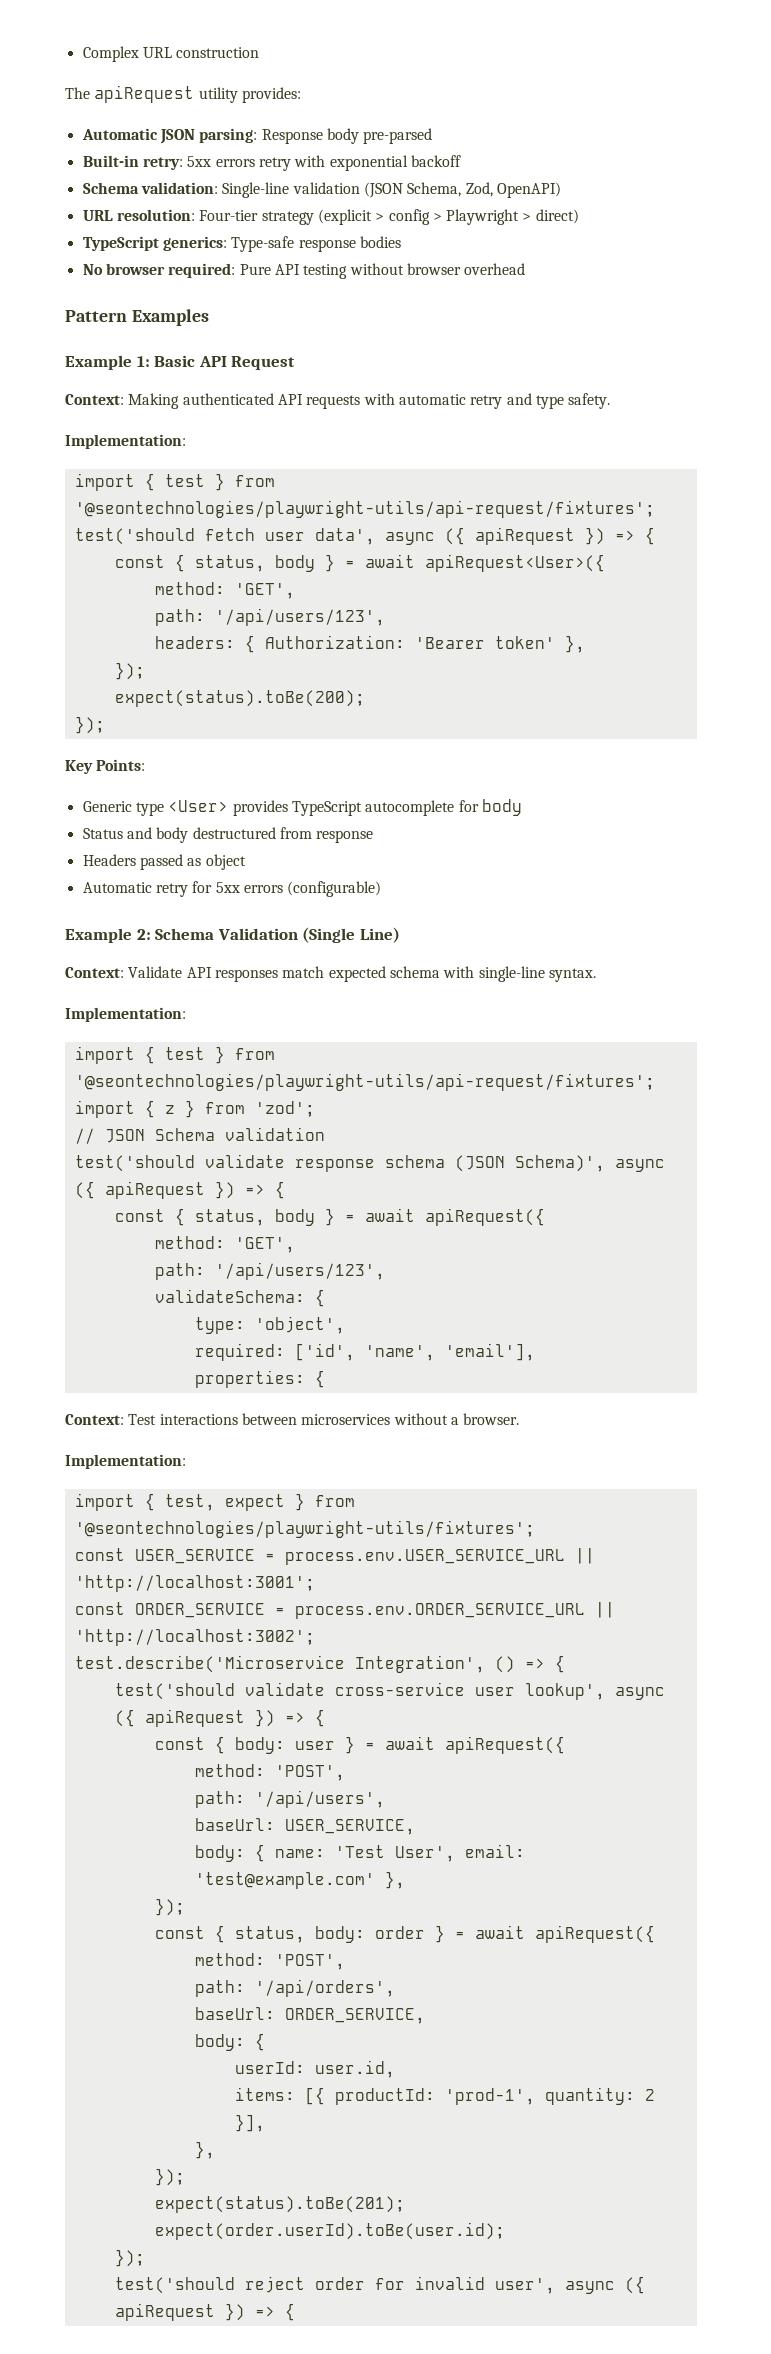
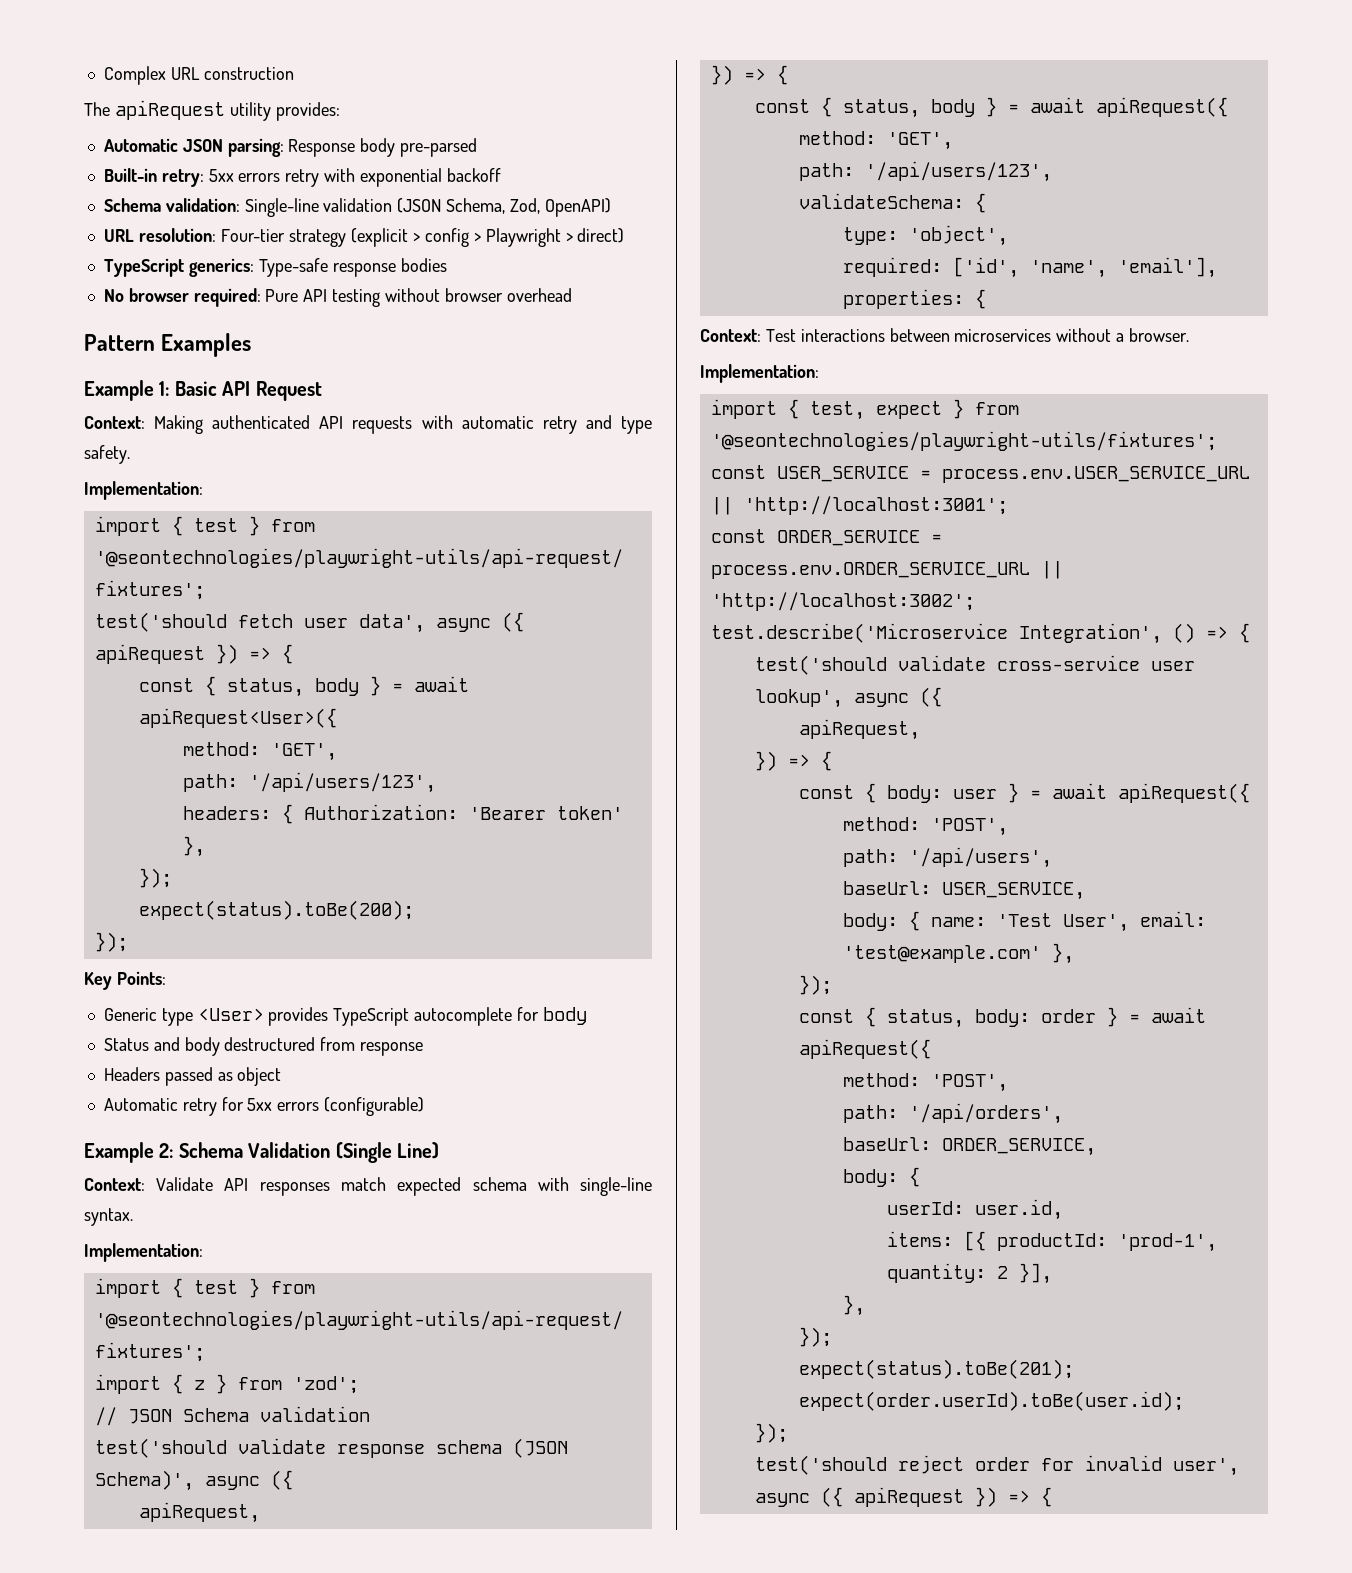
- test('should validate response schema (JSON Schema)', async ({ apiRequest }) => {
+ test('should validate response schema (JSON Schema)', async ({
+ apiRequest,
+ }) => {
- test('should validate cross-service user lookup', async ({ apiRequest }) => {
+ test('should validate cross-service user lookup', async ({
+ apiRequest,
+ }) => {

